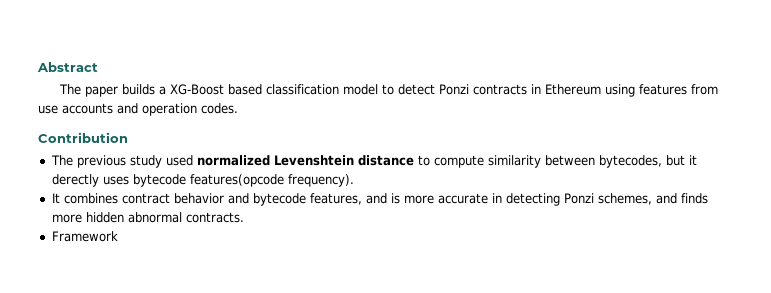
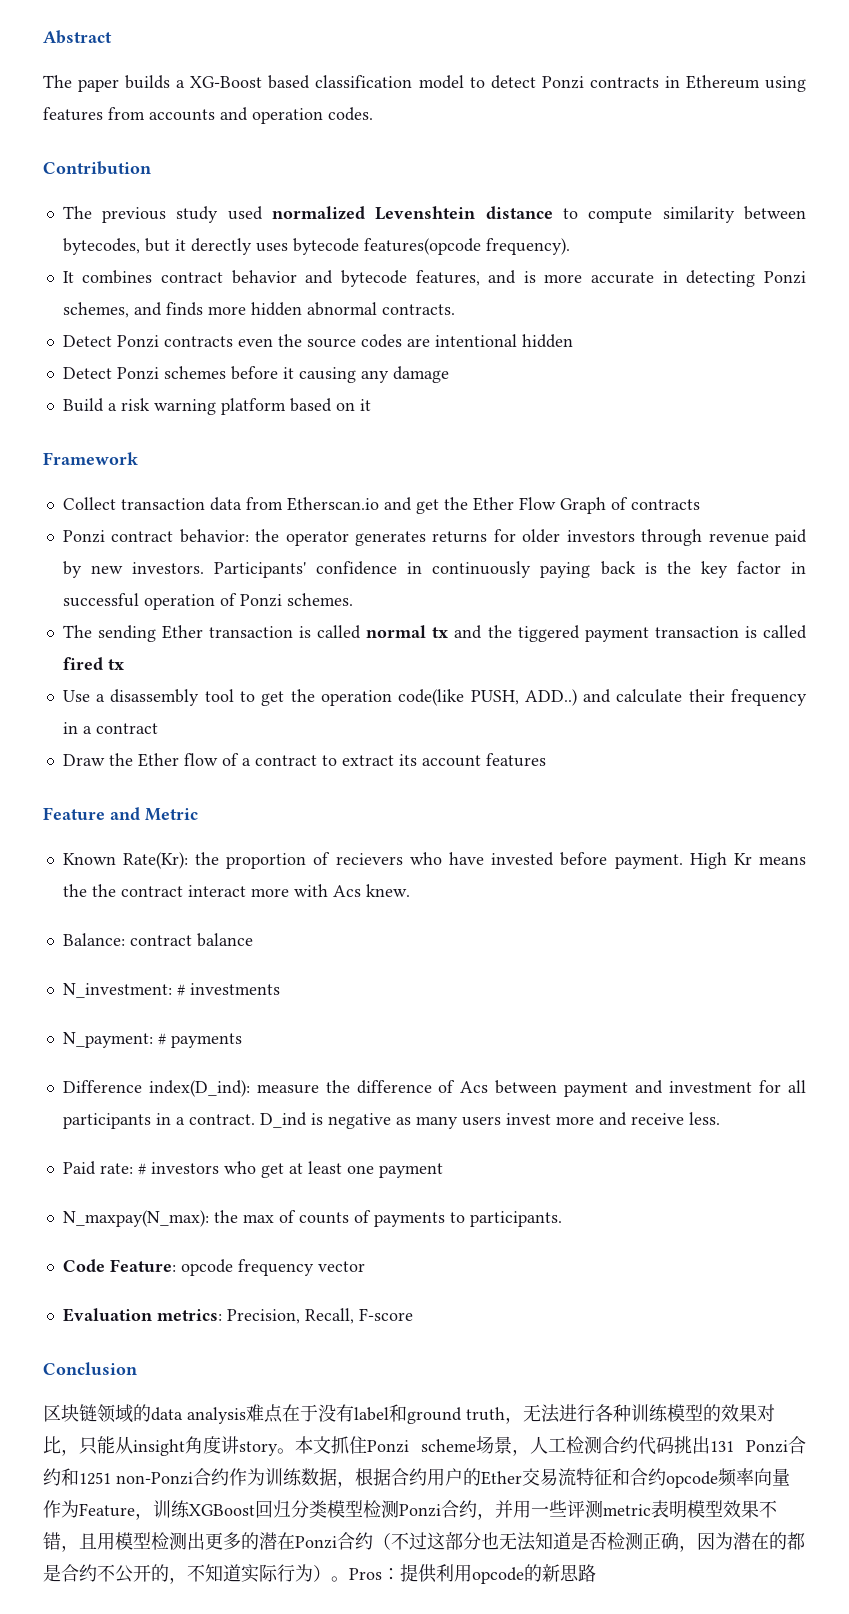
- The paper builds a XG-Boost based classification model to detect Ponzi contracts in Ethereum using features from use accounts and operation codes.
+ The paper builds a XG-Boost based classification model to detect Ponzi contracts in Ethereum using features from accounts and operation codes.
+ Detect Ponzi contracts even the source codes are intentional hidden
+ Detect Ponzi schemes before it causing any damage
+ Build a risk warning platform based on it
  Framework
+ Collect transaction data from Etherscan.io and get the Ether Flow Graph of contracts
+ Ponzi contract behavior: the operator generates returns for older investors through revenue paid by new investors. Participants' confidence in continuously paying back is the key factor in successful operation of Ponzi schemes.
+ The sending Ether transaction is called normal tx and the tiggered payment transaction is called fired tx
+ Use a disassembly tool to get the operation code(like PUSH, ADD..) and calculate their frequency in a contract
+ Draw the Ether flow of a contract to extract its account features
+ Feature and Metric
+ Known Rate(Kr): the proportion of recievers who have invested before payment. High Kr means the the contract interact more with Acs knew.
+ Balance: contract balance
+ N_investment: # investments
+ N_payment: # payments
+ Difference index(D_ind): measure the difference of Acs between payment and investment for all participants in a contract. D_ind is negative as many users invest more and receive less.
+ Paid rate: # investors who get at least one payment
+ N_maxpay(N_max): the max of counts of payments to participants.
+ Code Feature: opcode frequency vector
+ Evaluation metrics: Precision, Recall, F-score
+ Conclusion
+ 区块链领域的data analysis难点在于没有label和ground truth，无法进行各种训练模型的效果对比，只能从insight角度讲story。本文抓住Ponzi scheme场景，人工检测合约代码挑出131 Ponzi合约和1251 non-Ponzi合约作为训练数据，根据合约用户的Ether交易流特征和合约opcode频率向量作为Feature，训练XGBoost回归分类模型检测Ponzi合约，并用一些评测metric表明模型效果不错，且用模型检测出更多的潜在Ponzi合约（不过这部分也无法知道是否检测正确，因为潜在的都是合约不公开的，不知道实际行为）。Pros：提供利用opcode的新思路

